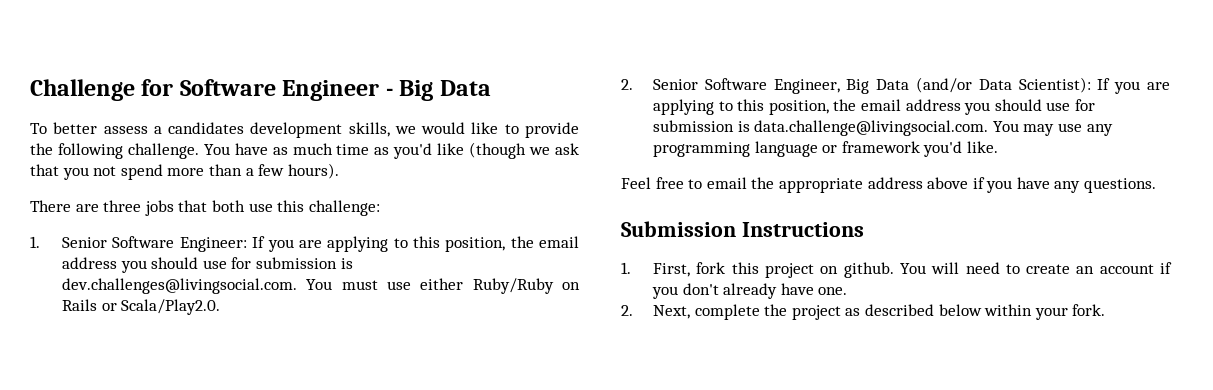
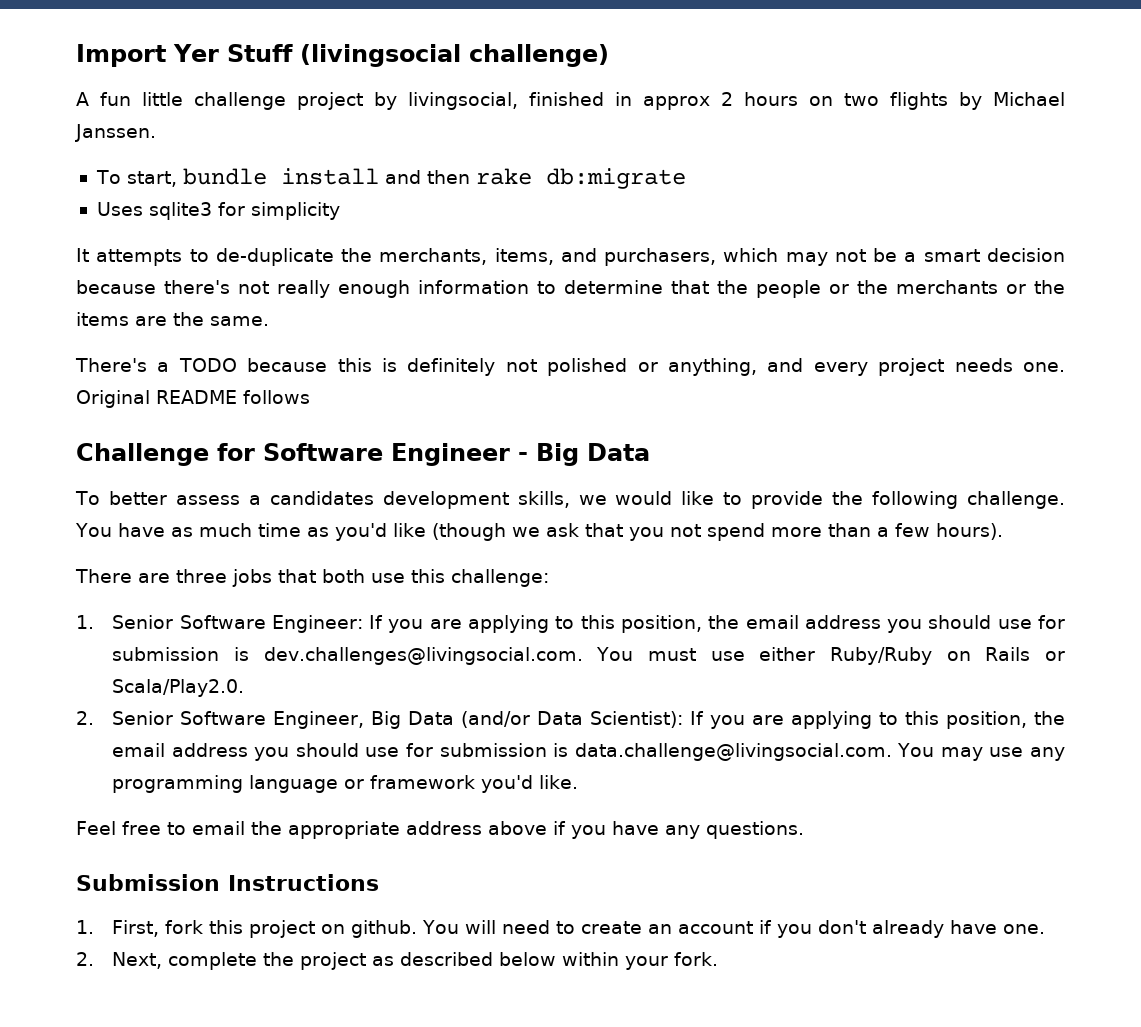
+ Import Yer Stuff (livingsocial challenge)
+ A fun little challenge project by livingsocial, finished in approx 2 hours on two flights by Michael Janssen.
+ To start, bundle install and then rake db:migrate
+ Uses sqlite3 for simplicity
+ It attempts to de-duplicate the merchants, items, and purchasers, which may not be a smart decision because there's not really enough information to determine that the people or the merchants or the items are the same.
+ There's a TODO because this is definitely not polished or anything, and every project needs one. Original README follows

